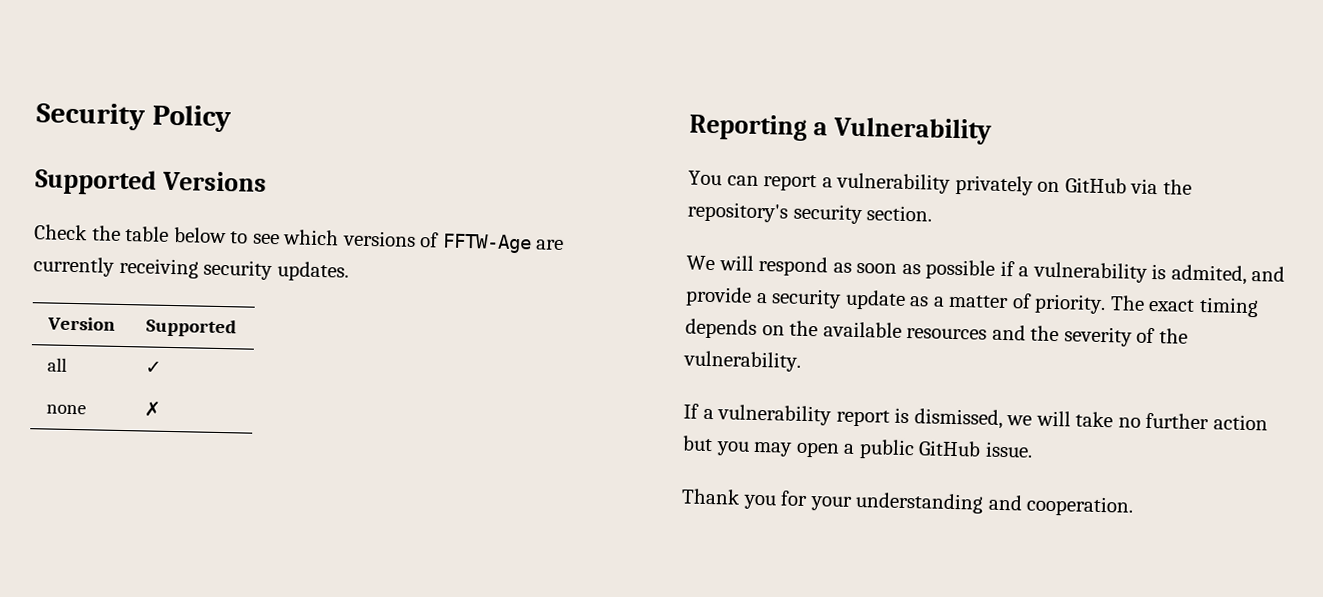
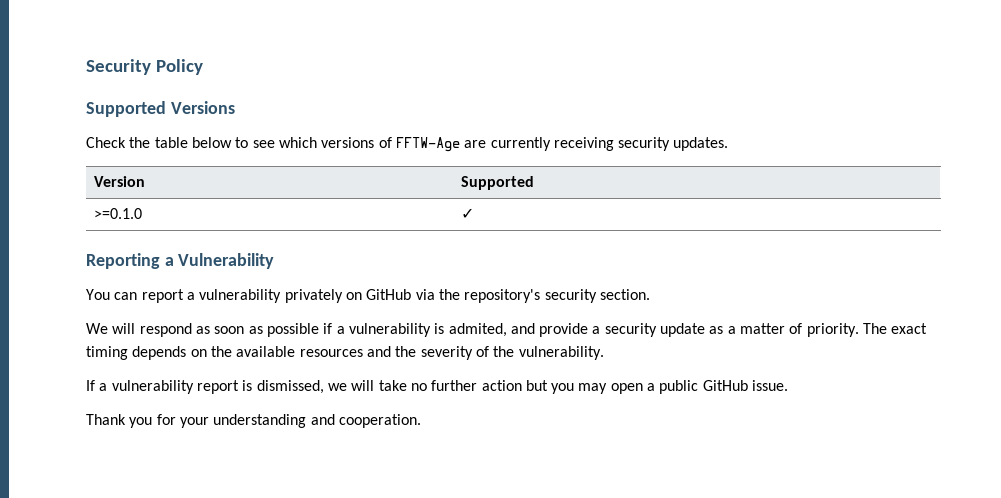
- all | ✓
+ >=0.1.0 | ✓
- none | ✗

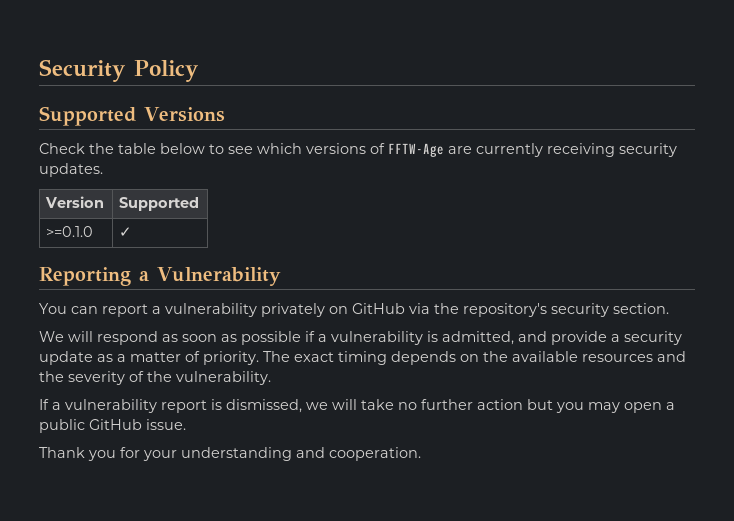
- We will respond as soon as possible if a vulnerability is admited, and provide a security update as a matter of priority.
+ We will respond as soon as possible if a vulnerability is admitted, and provide a security update as a matter of priority.

